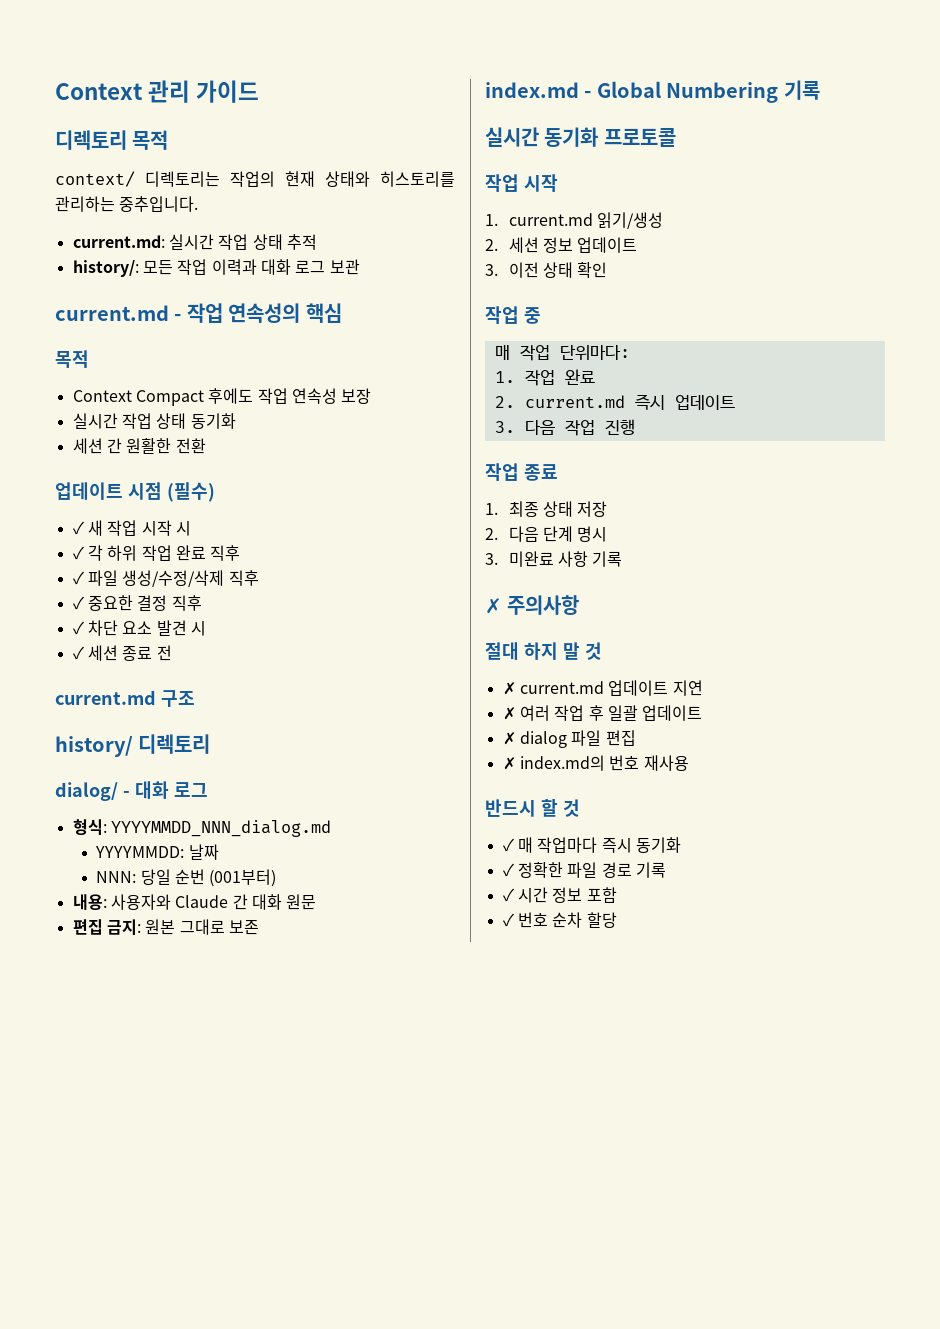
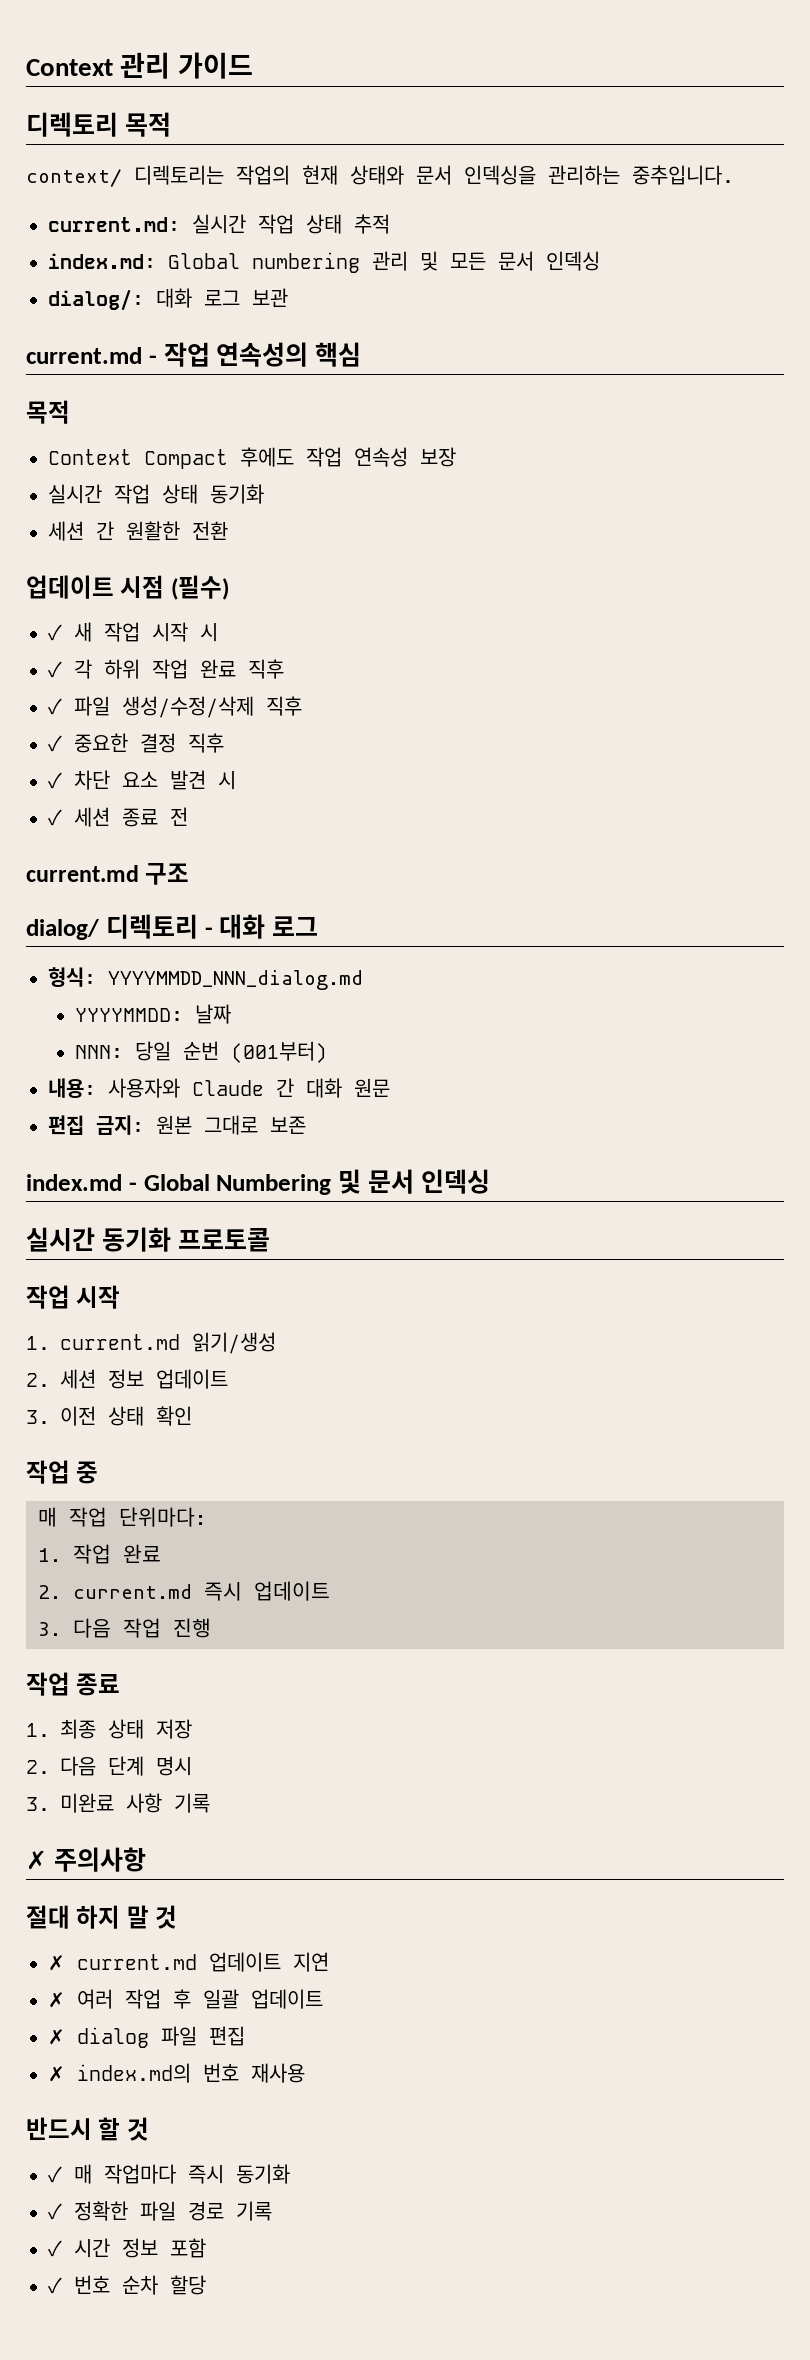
- context/ 디렉토리는 작업의 현재 상태와 히스토리를 관리하는 중추입니다.
+ context/ 디렉토리는 작업의 현재 상태와 문서 인덱싱을 관리하는 중추입니다.
- history/: 모든 작업 이력과 대화 로그 보관
+ index.md: Global numbering 관리 및 모든 문서 인덱싱
+ dialog/: 대화 로그 보관
- history/ 디렉토리
- dialog/ - 대화 로그
+ dialog/ 디렉토리 - 대화 로그
- index.md - Global Numbering 기록
+ index.md - Global Numbering 및 문서 인덱싱

